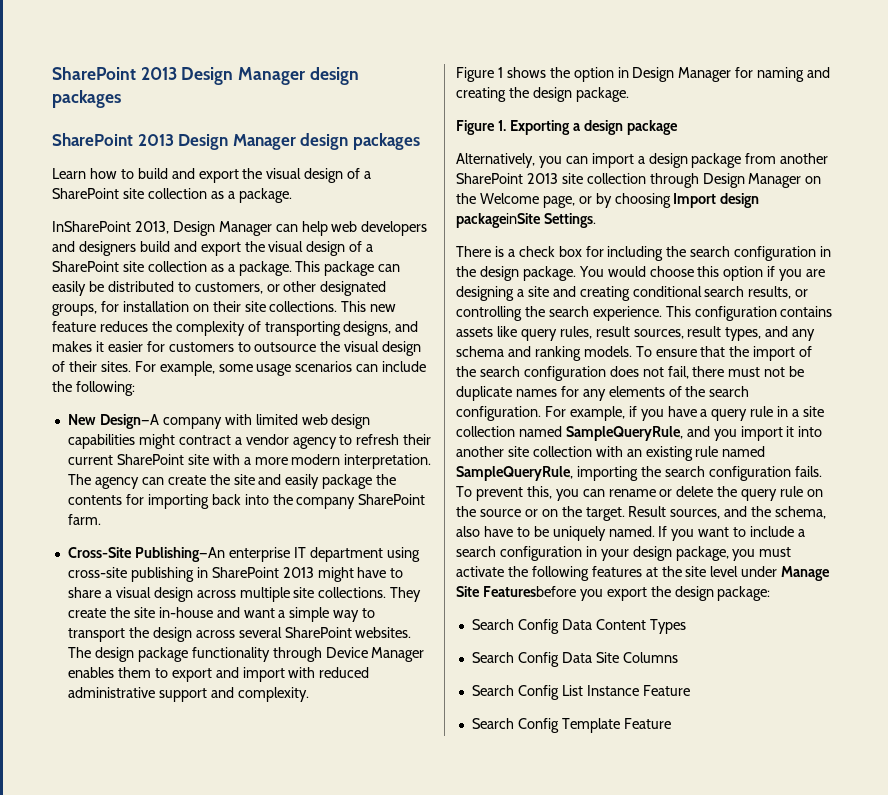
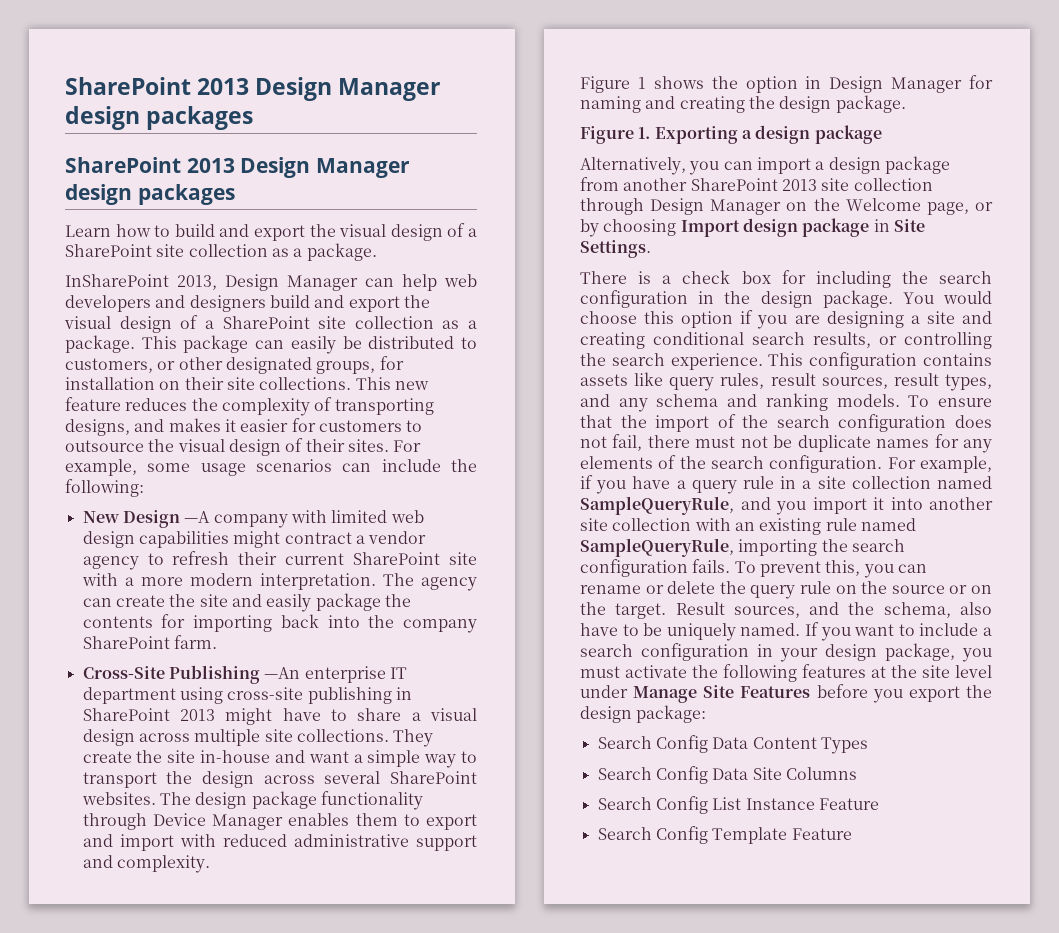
- New Design—A company with limited web design capabilities might contract a vendor agency to refresh their current SharePoint site with a more modern interpretation.
+ New Design —A company with limited web design capabilities might contract a vendor agency to refresh their current SharePoint site with a more modern interpretation.
- Cross-Site Publishing—An enterprise IT department using cross-site publishing in SharePoint 2013 might have to share a visual design across multiple site collections.
+ Cross-Site Publishing —An enterprise IT department using cross-site publishing in SharePoint 2013 might have to share a visual design across multiple site collections.
- Alternatively, you can import a design package from another SharePoint 2013 site collection through Design Manager on the Welcome page, or by choosing Import design packageinSite Settings.
+ Alternatively, you can import a design package from another SharePoint 2013 site collection through Design Manager on the Welcome page, or by choosing Import design package in Site Settings.
- If you want to include a search configuration in your design package, you must activate the following features at the site level under Manage Site Featuresbefore you export the design package:
+ If you want to include a search configuration in your design package, you must activate the following features at the site level under Manage Site Features before you export the design package:

